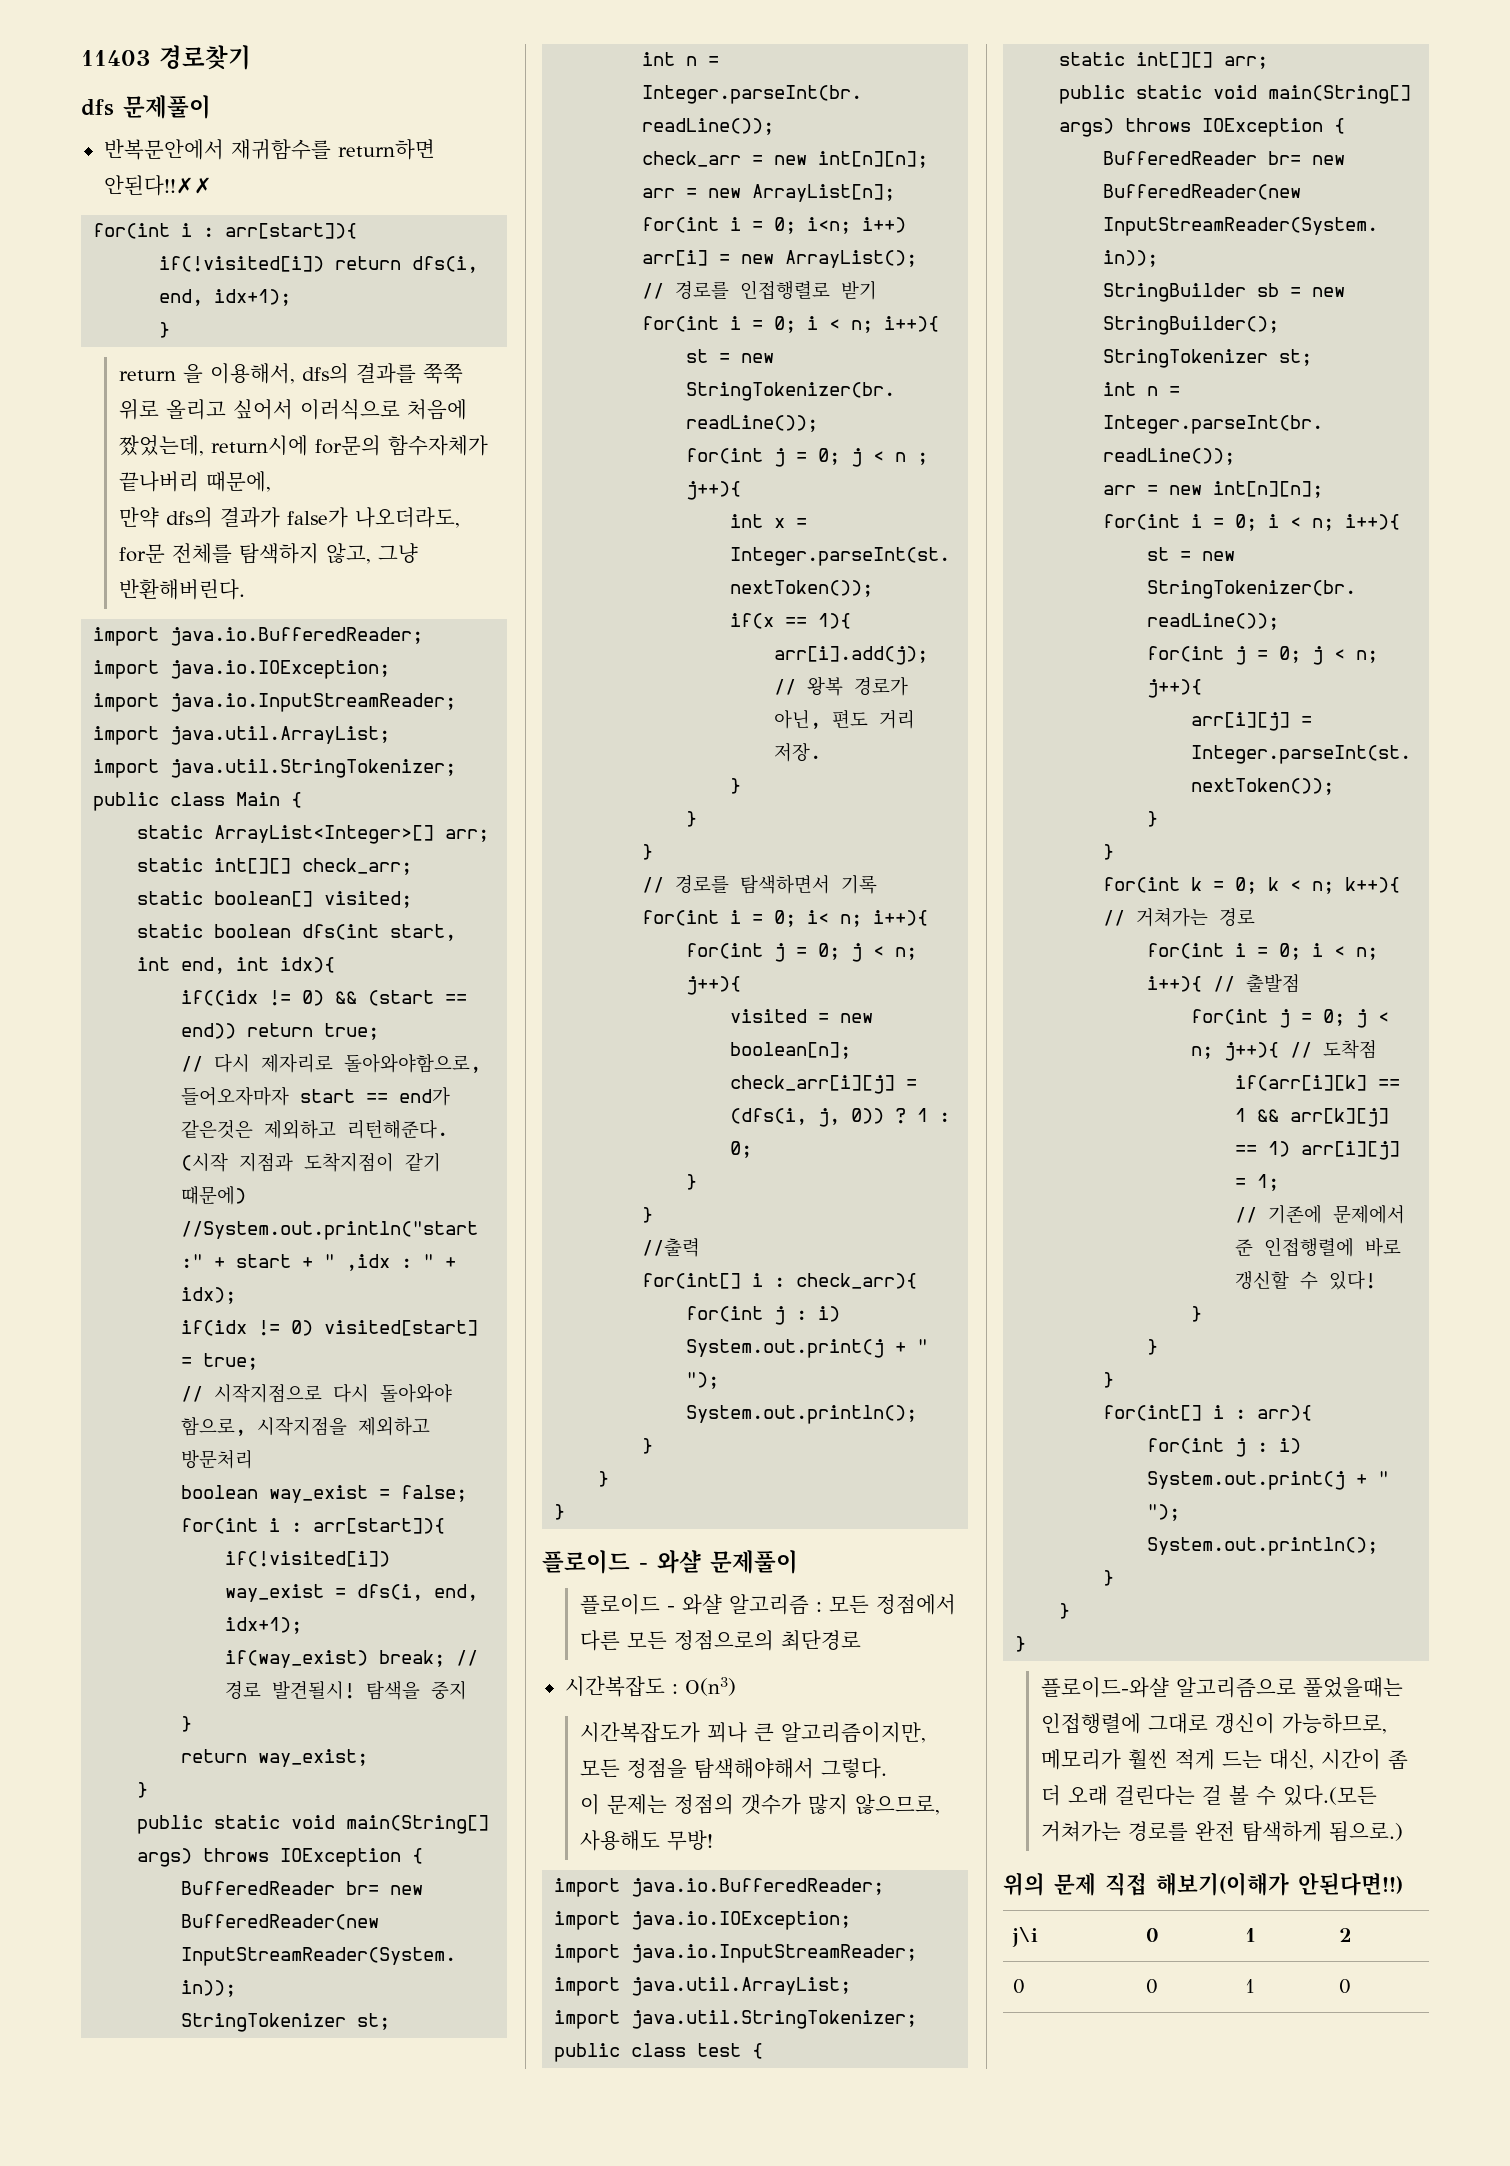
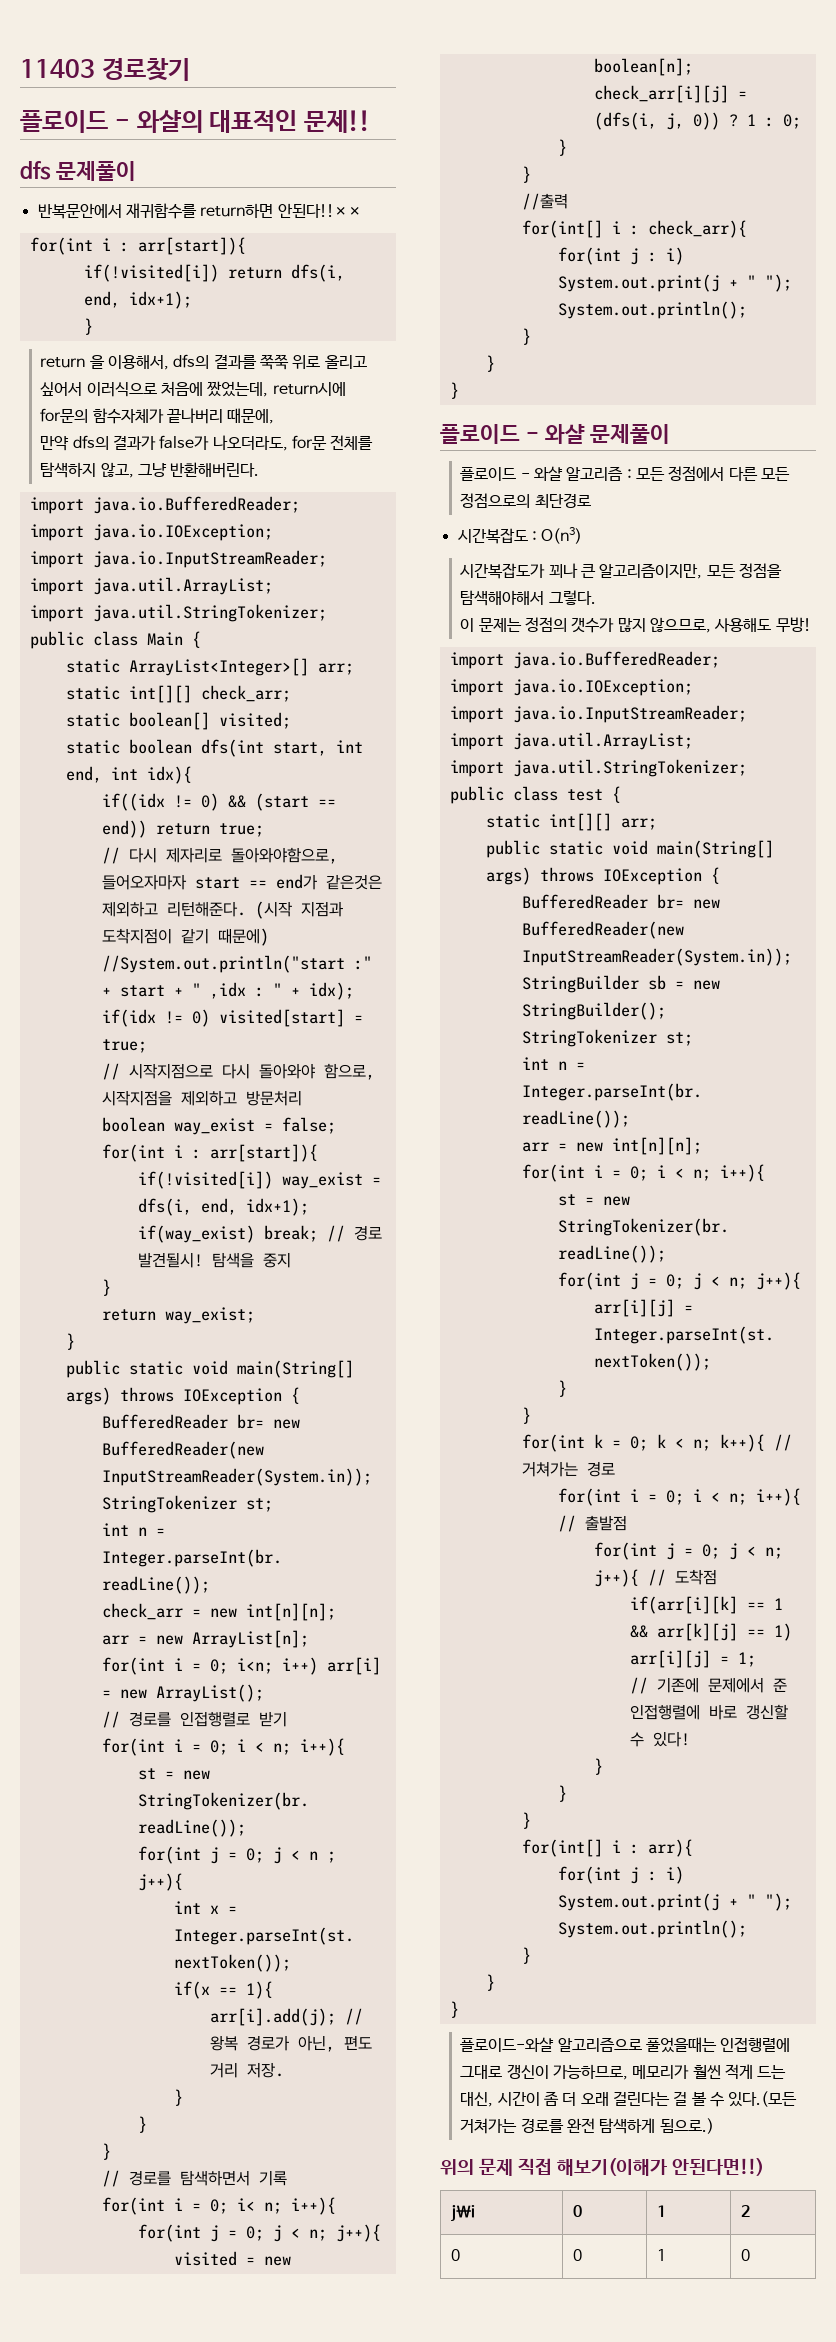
+ 플로이드 - 와샬의 대표적인 문제!!

